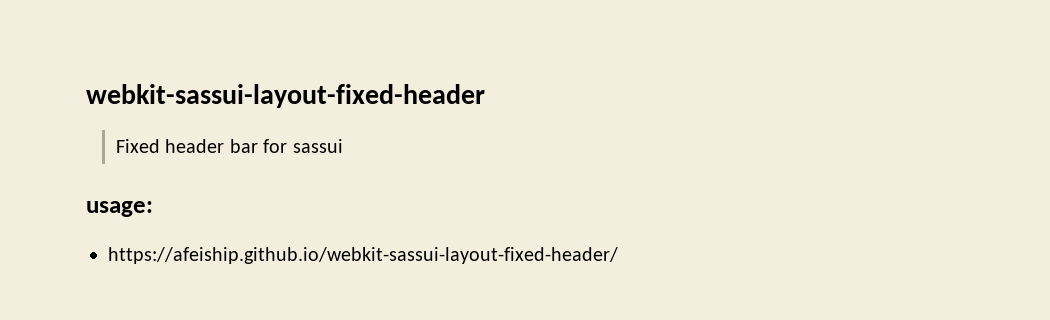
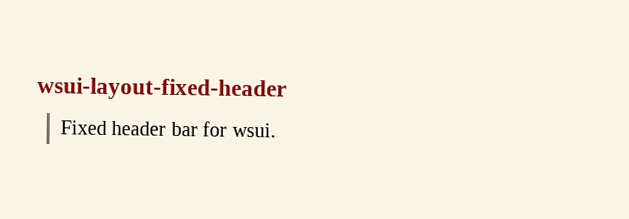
- webkit-sassui-layout-fixed-header
+ wsui-layout-fixed-header
- Fixed header bar for sassui
- usage:
- https://afeiship.github.io/webkit-sassui-layout-fixed-header/
+ Fixed header bar for wsui.

